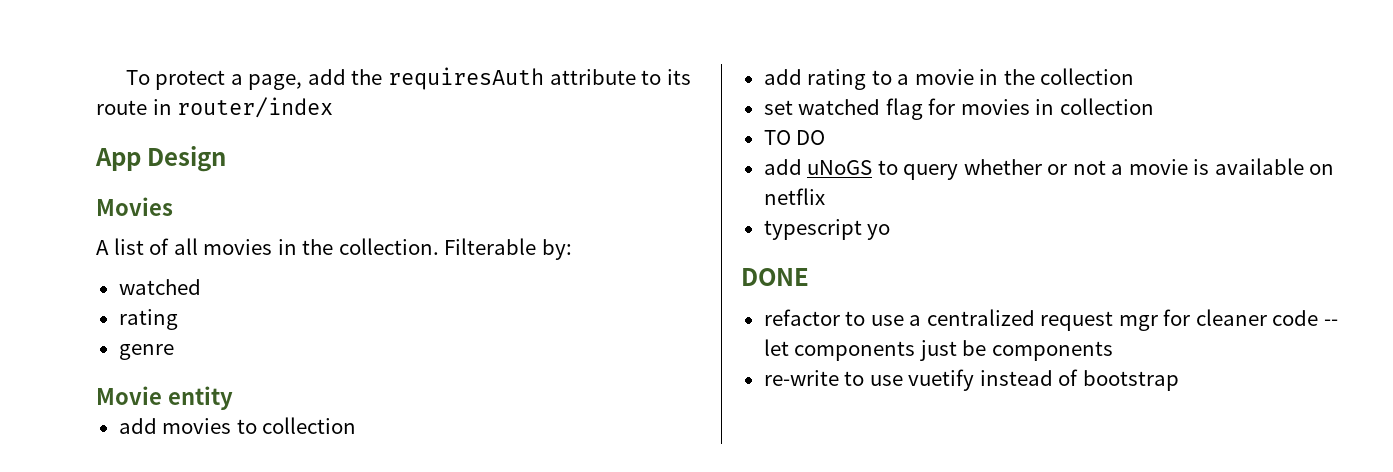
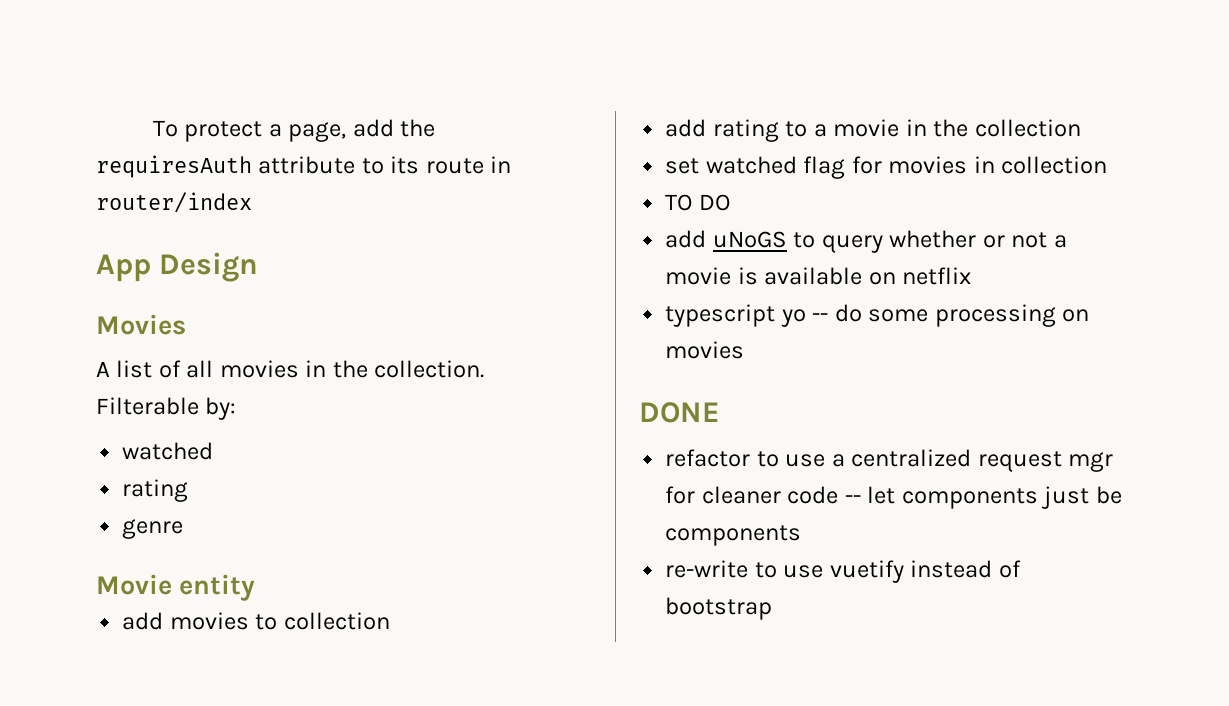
- typescript yo
+ typescript yo -- do some processing on movies

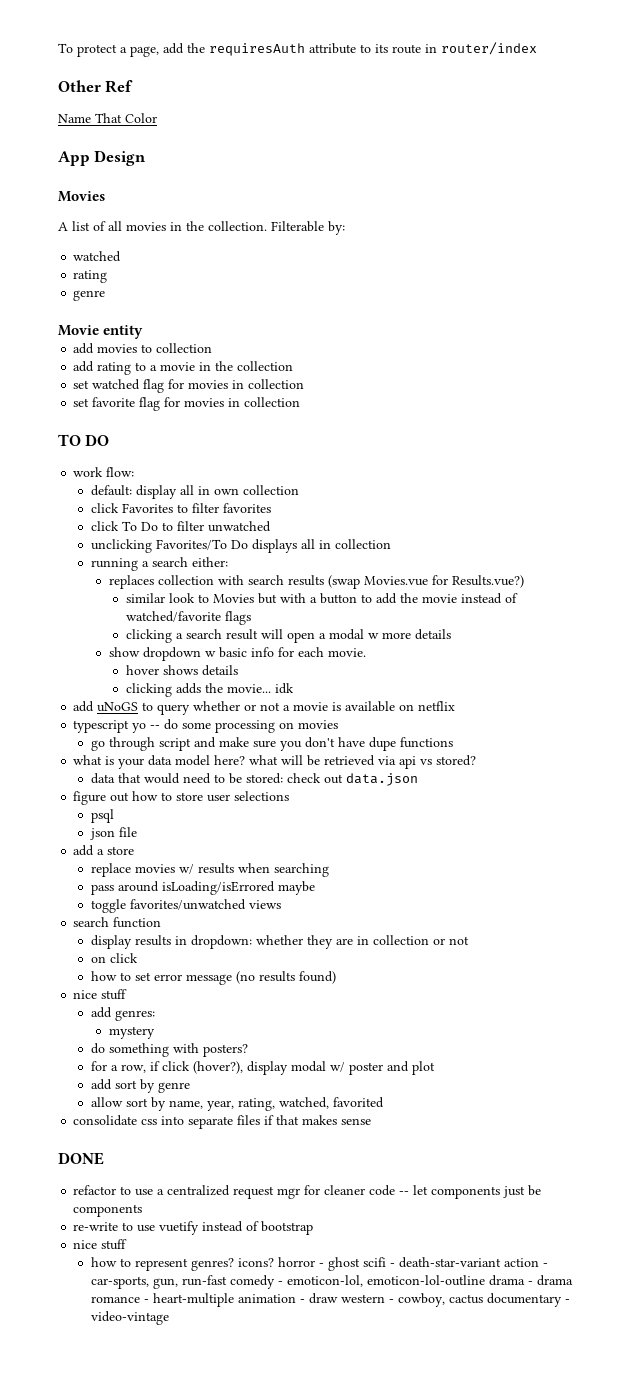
+ Other Ref
+ Name That Color
+ set favorite flag for movies in collection
  TO DO
+ work flow:
+ default: display all in own collection
+ click Favorites to filter favorites
+ click To Do to filter unwatched
+ unclicking Favorites/To Do displays all in collection
+ running a search either:
+ replaces collection with search results (swap Movies.vue for Results.vue?)
+ similar look to Movies but with a button to add the movie instead of watched/favorite flags
+ clicking a search result will open a modal w more details
+ show dropdown w basic info for each movie.
+ hover shows details
+ clicking adds the movie... idk
+ go through script and make sure you don't have dupe functions
+ what is your data model here? what will be retrieved via api vs stored?
+ data that would need to be stored: check out data.json
+ figure out how to store user selections
+ psql
+ json file
+ add a store
+ replace movies w/ results when searching
+ pass around isLoading/isErrored maybe
+ toggle favorites/unwatched views
+ search function
+ display results in dropdown: whether they are in collection or not
+ on click
+ how to set error message (no results found)
+ nice stuff
+ add genres:
+ mystery
+ do something with posters?
+ for a row, if click (hover?), display modal w/ poster and plot
+ add sort by genre
+ allow sort by name, year, rating, watched, favorited
+ consolidate css into separate files if that makes sense
  re-write to use vuetify instead of bootstrap
+ nice stuff
+ how to represent genres? icons? horror - ghost scifi - death-star-variant action - car-sports, gun, run-fast comedy - emoticon-lol, emoticon-lol-outline drama - drama romance - heart-multiple animation - draw western - cowboy, cactus documentary - video-vintage

